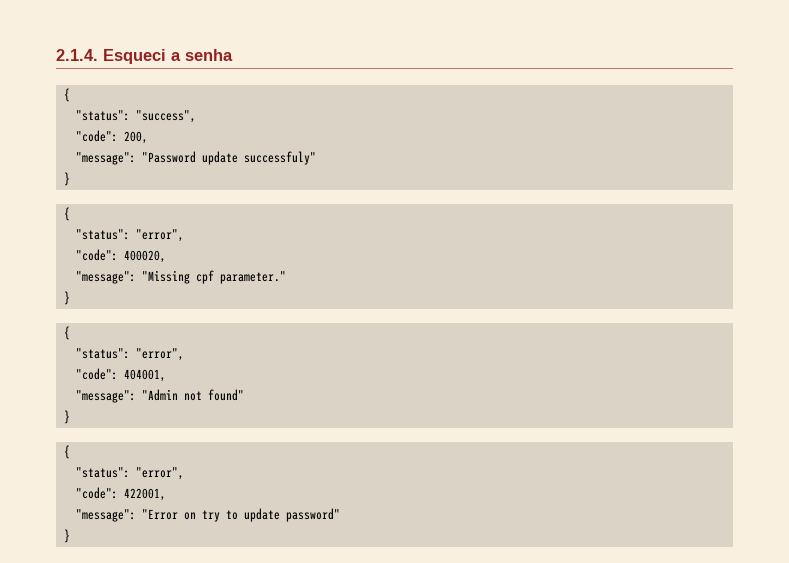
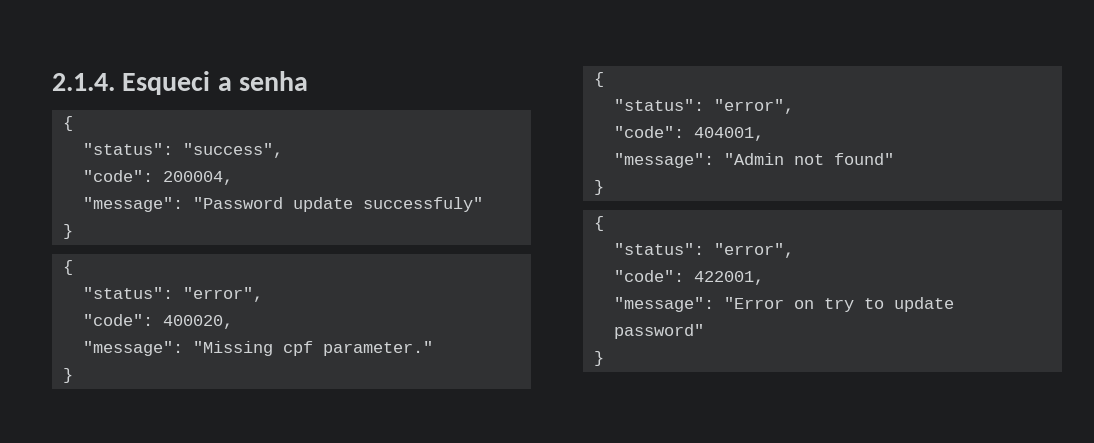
- "code": 200,
+ "code": 200004,

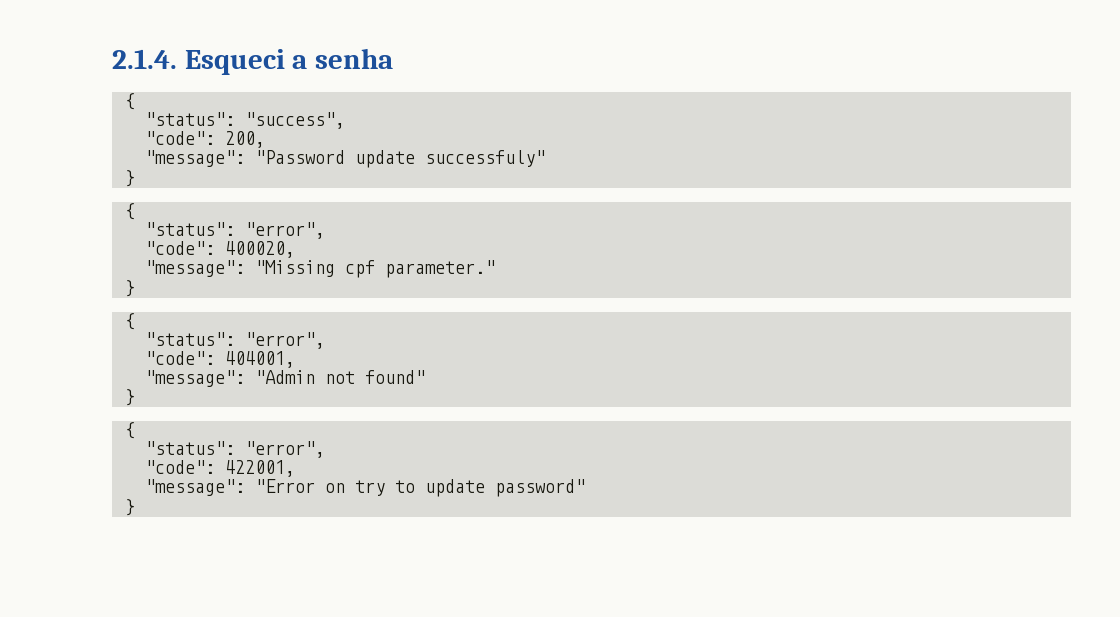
- "code": 200004,
+ "code": 200,

